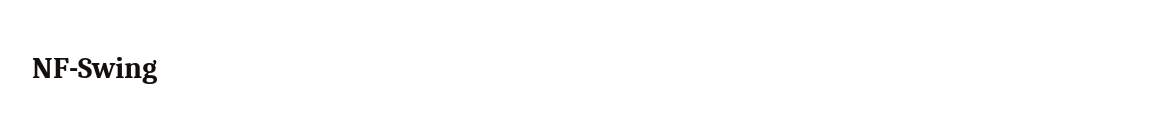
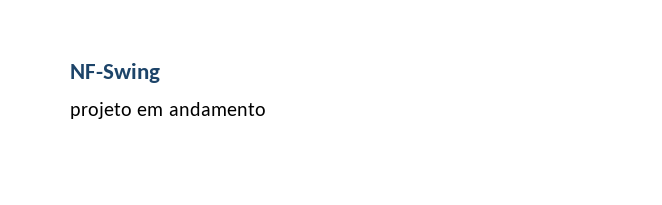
+ projeto em andamento

